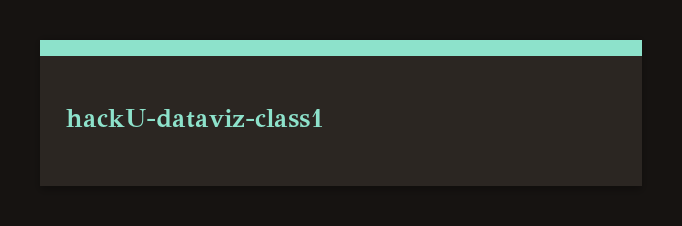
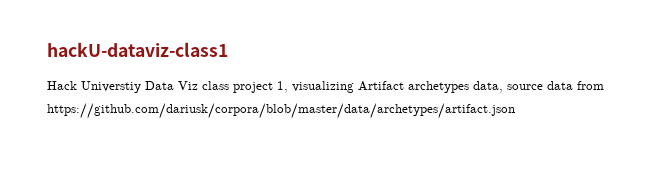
+ Hack Universtiy Data Viz class project 1, visualizing Artifact archetypes data, source data from https://github.com/dariusk/corpora/blob/master/data/archetypes/artifact.json

